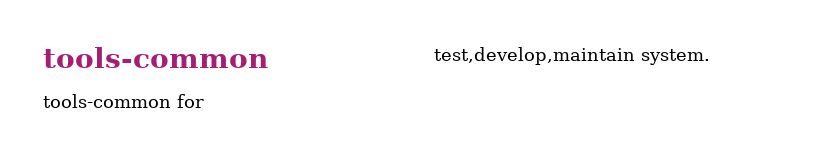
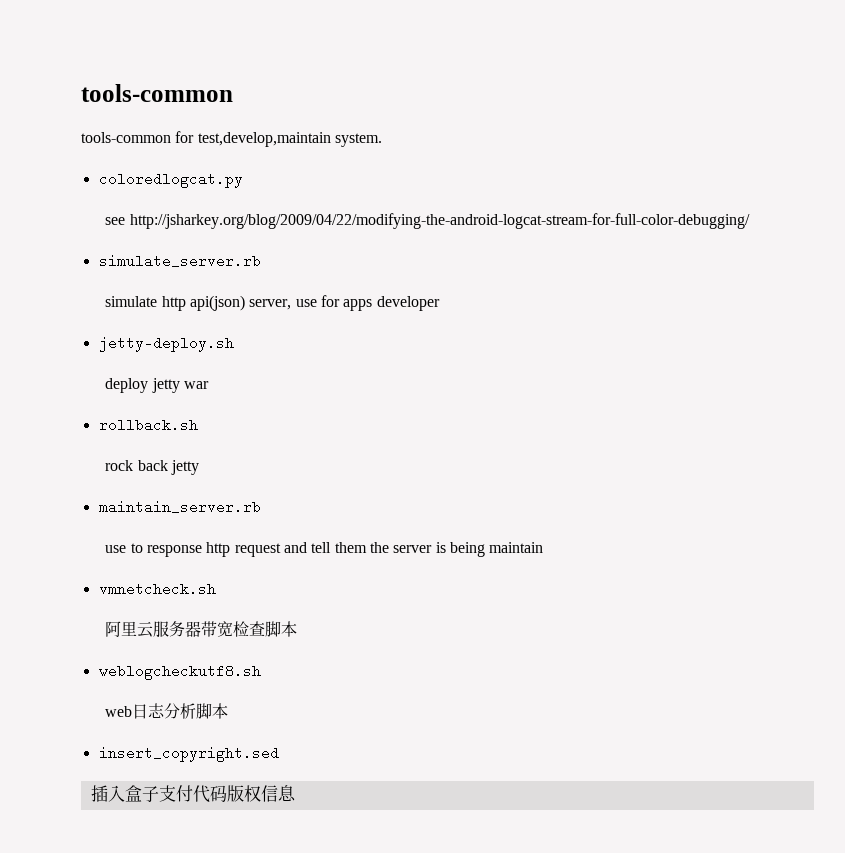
+ coloredlogcat.py
+ see http://jsharkey.org/blog/2009/04/22/modifying-the-android-logcat-stream-for-full-color-debugging/
+ simulate_server.rb
+ simulate http api(json) server, use for apps developer
+ jetty-deploy.sh
+ deploy jetty war
+ rollback.sh
+ rock back jetty
+ maintain_server.rb
+ use to response http request and tell them the server is being maintain
+ vmnetcheck.sh
+ 阿里云服务器带宽检查脚本
+ weblogcheckutf8.sh
+ web日志分析脚本
+ insert_copyright.sed
+ 插入盒子支付代码版权信息

